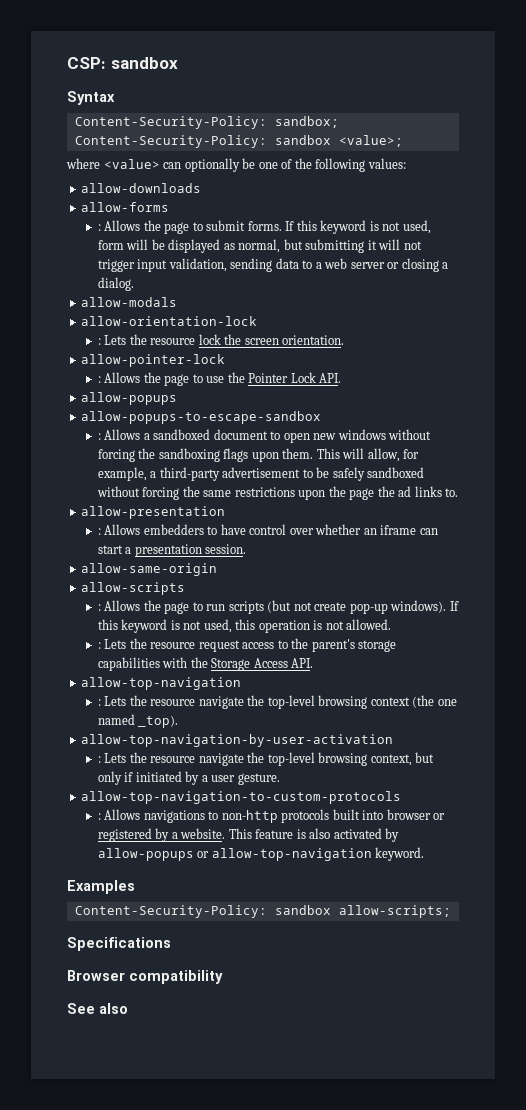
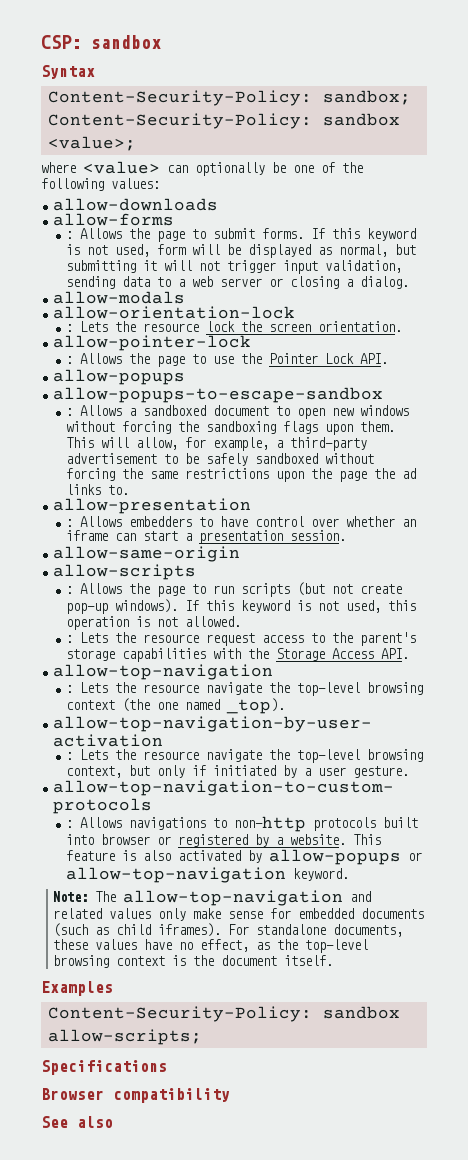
+ Note: The allow-top-navigation and related values only make sense for embedded documents (such as child iframes). For standalone documents, these values have no effect, as the top-level browsing context is the document itself.

